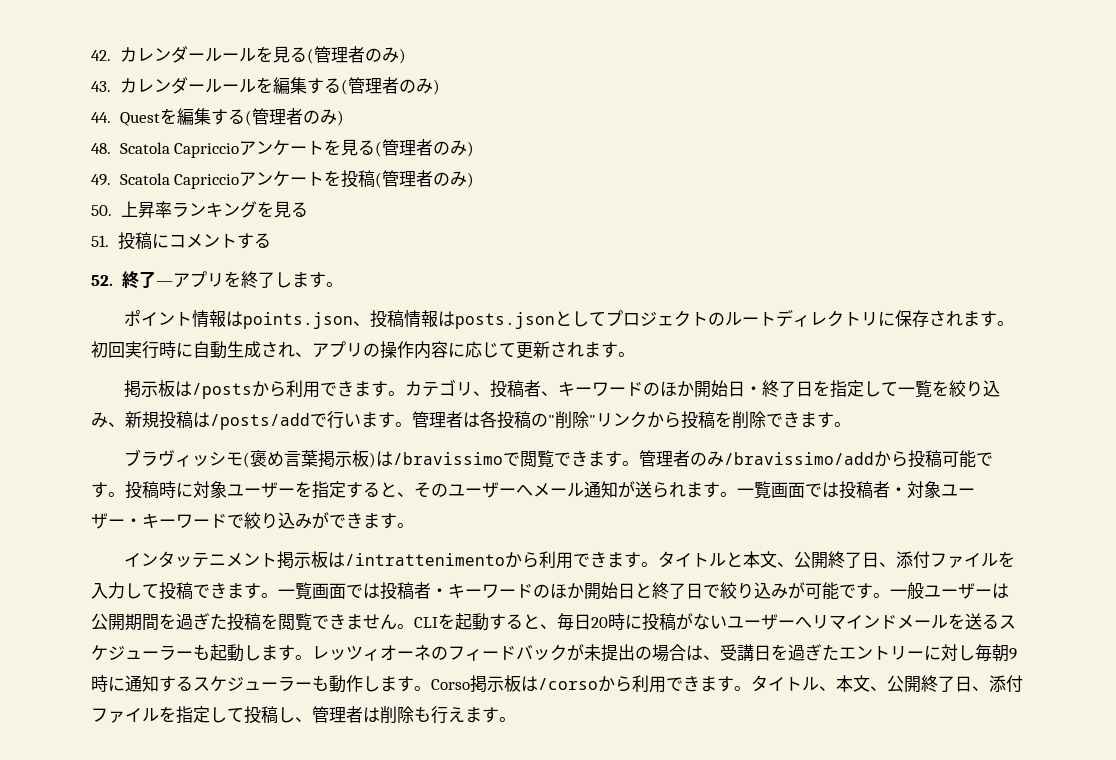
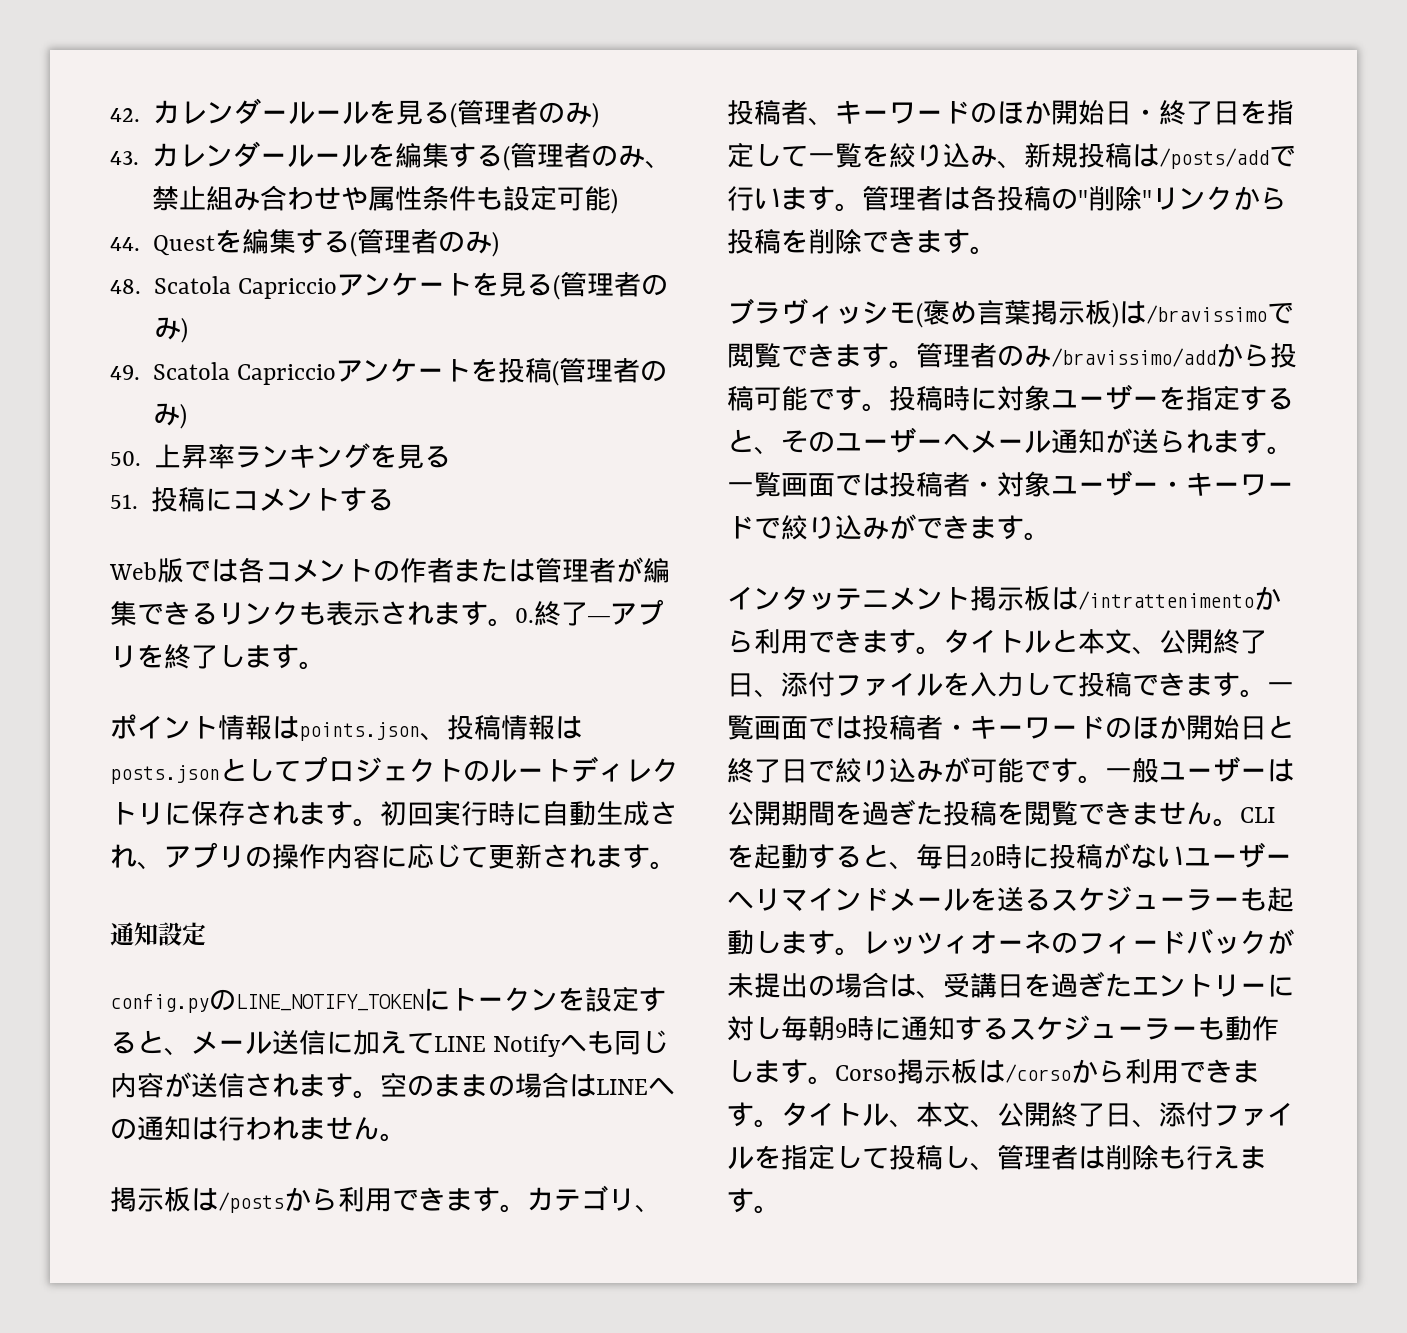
- 43.カレンダールールを編集する(管理者のみ)
+ 43.カレンダールールを編集する(管理者のみ、禁止組み合わせや属性条件も設定可能)
- 52.終了―アプリを終了します。
+ Web版では各コメントの作者または管理者が編集できるリンクも表示されます。0.終了―アプリを終了します。
+ 通知設定
+ config.pyのLINE_NOTIFY_TOKENにトークンを設定すると、メール送信に加えてLINE Notifyへも同じ内容が送信されます。空のままの場合はLINEへの通知は行われません。

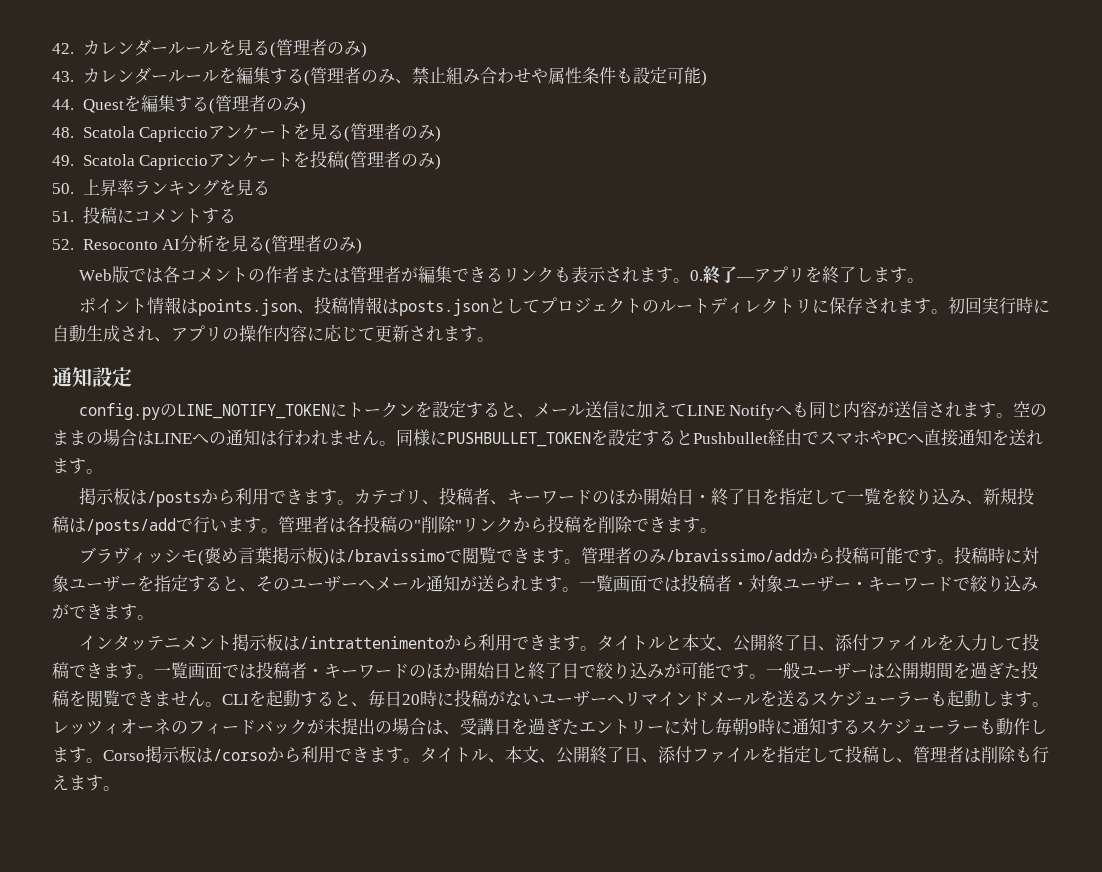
+ 52. Resoconto AI分析を見る(管理者のみ)
+ 同様にPUSHBULLET_TOKENを設定するとPushbullet経由でスマホやPCへ直接通知を送れます。

